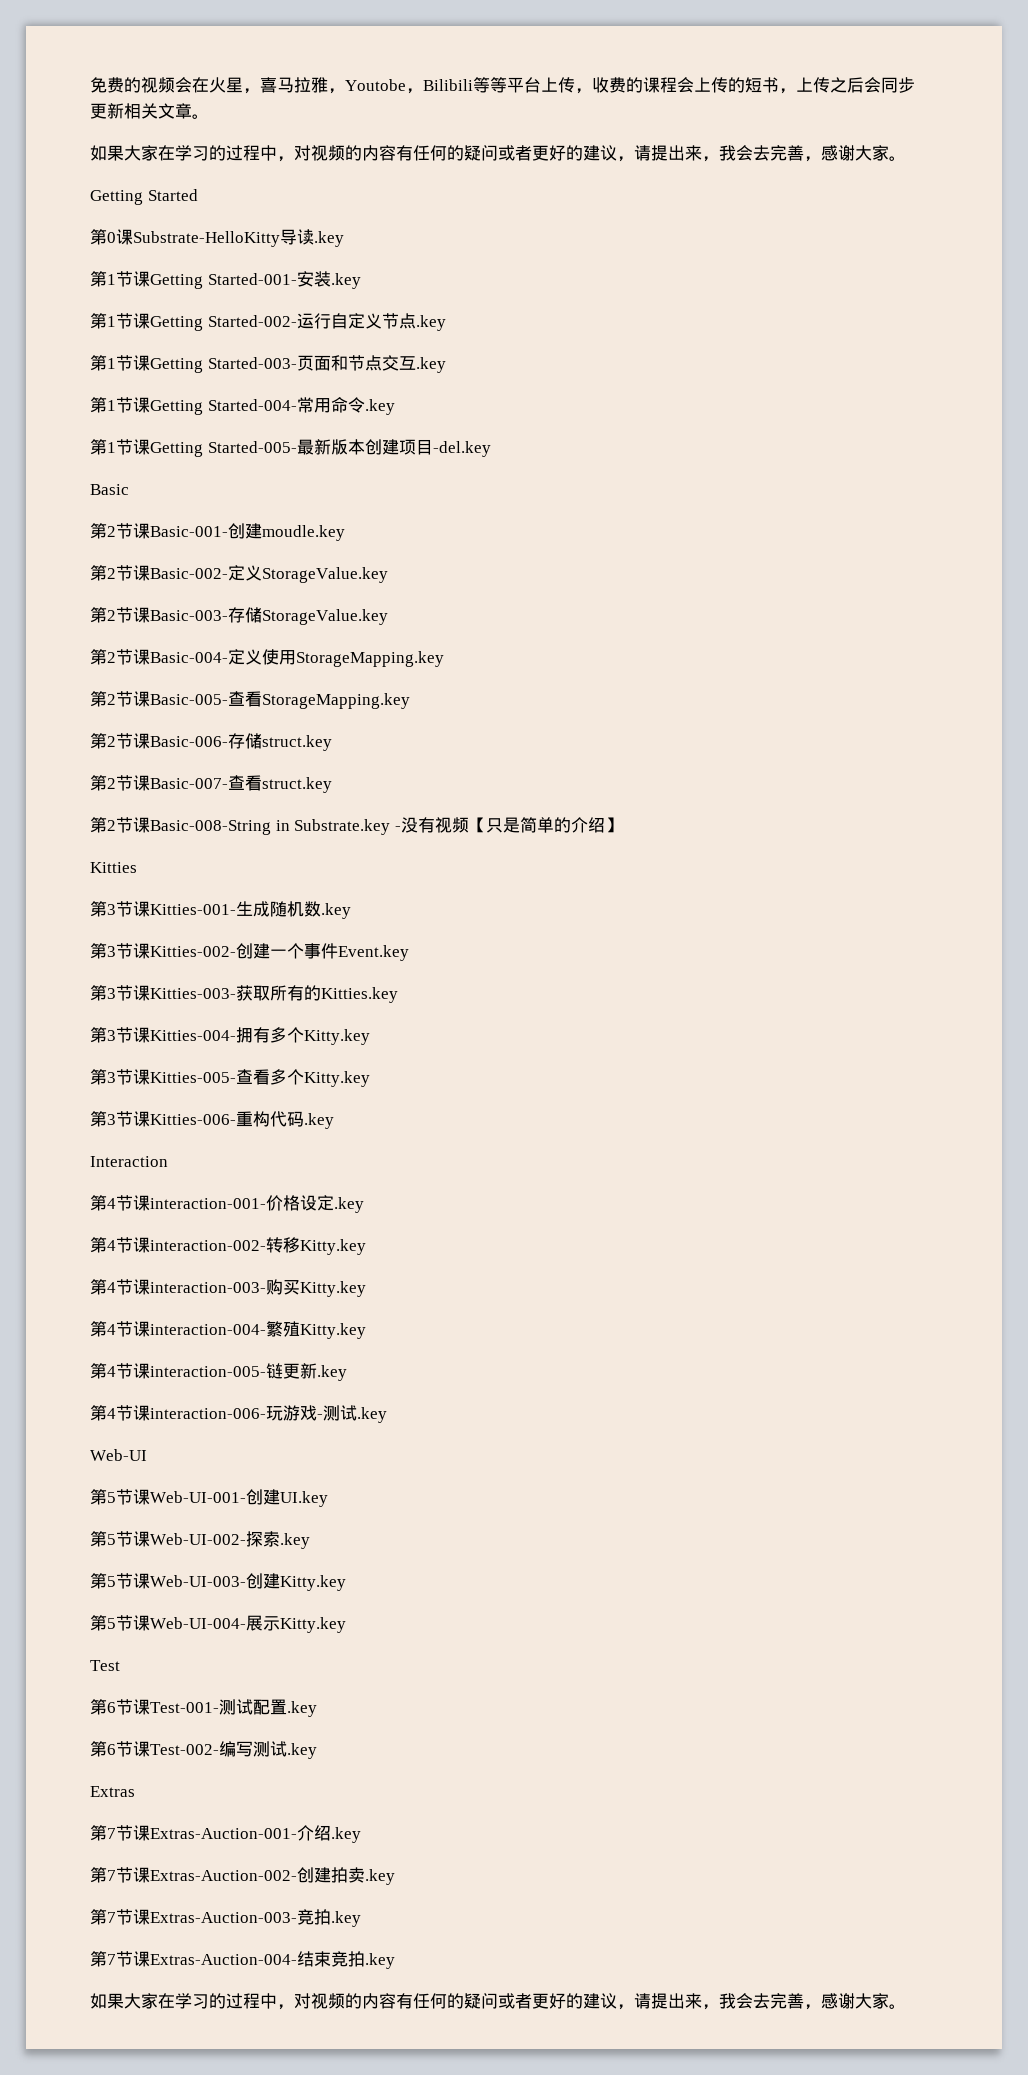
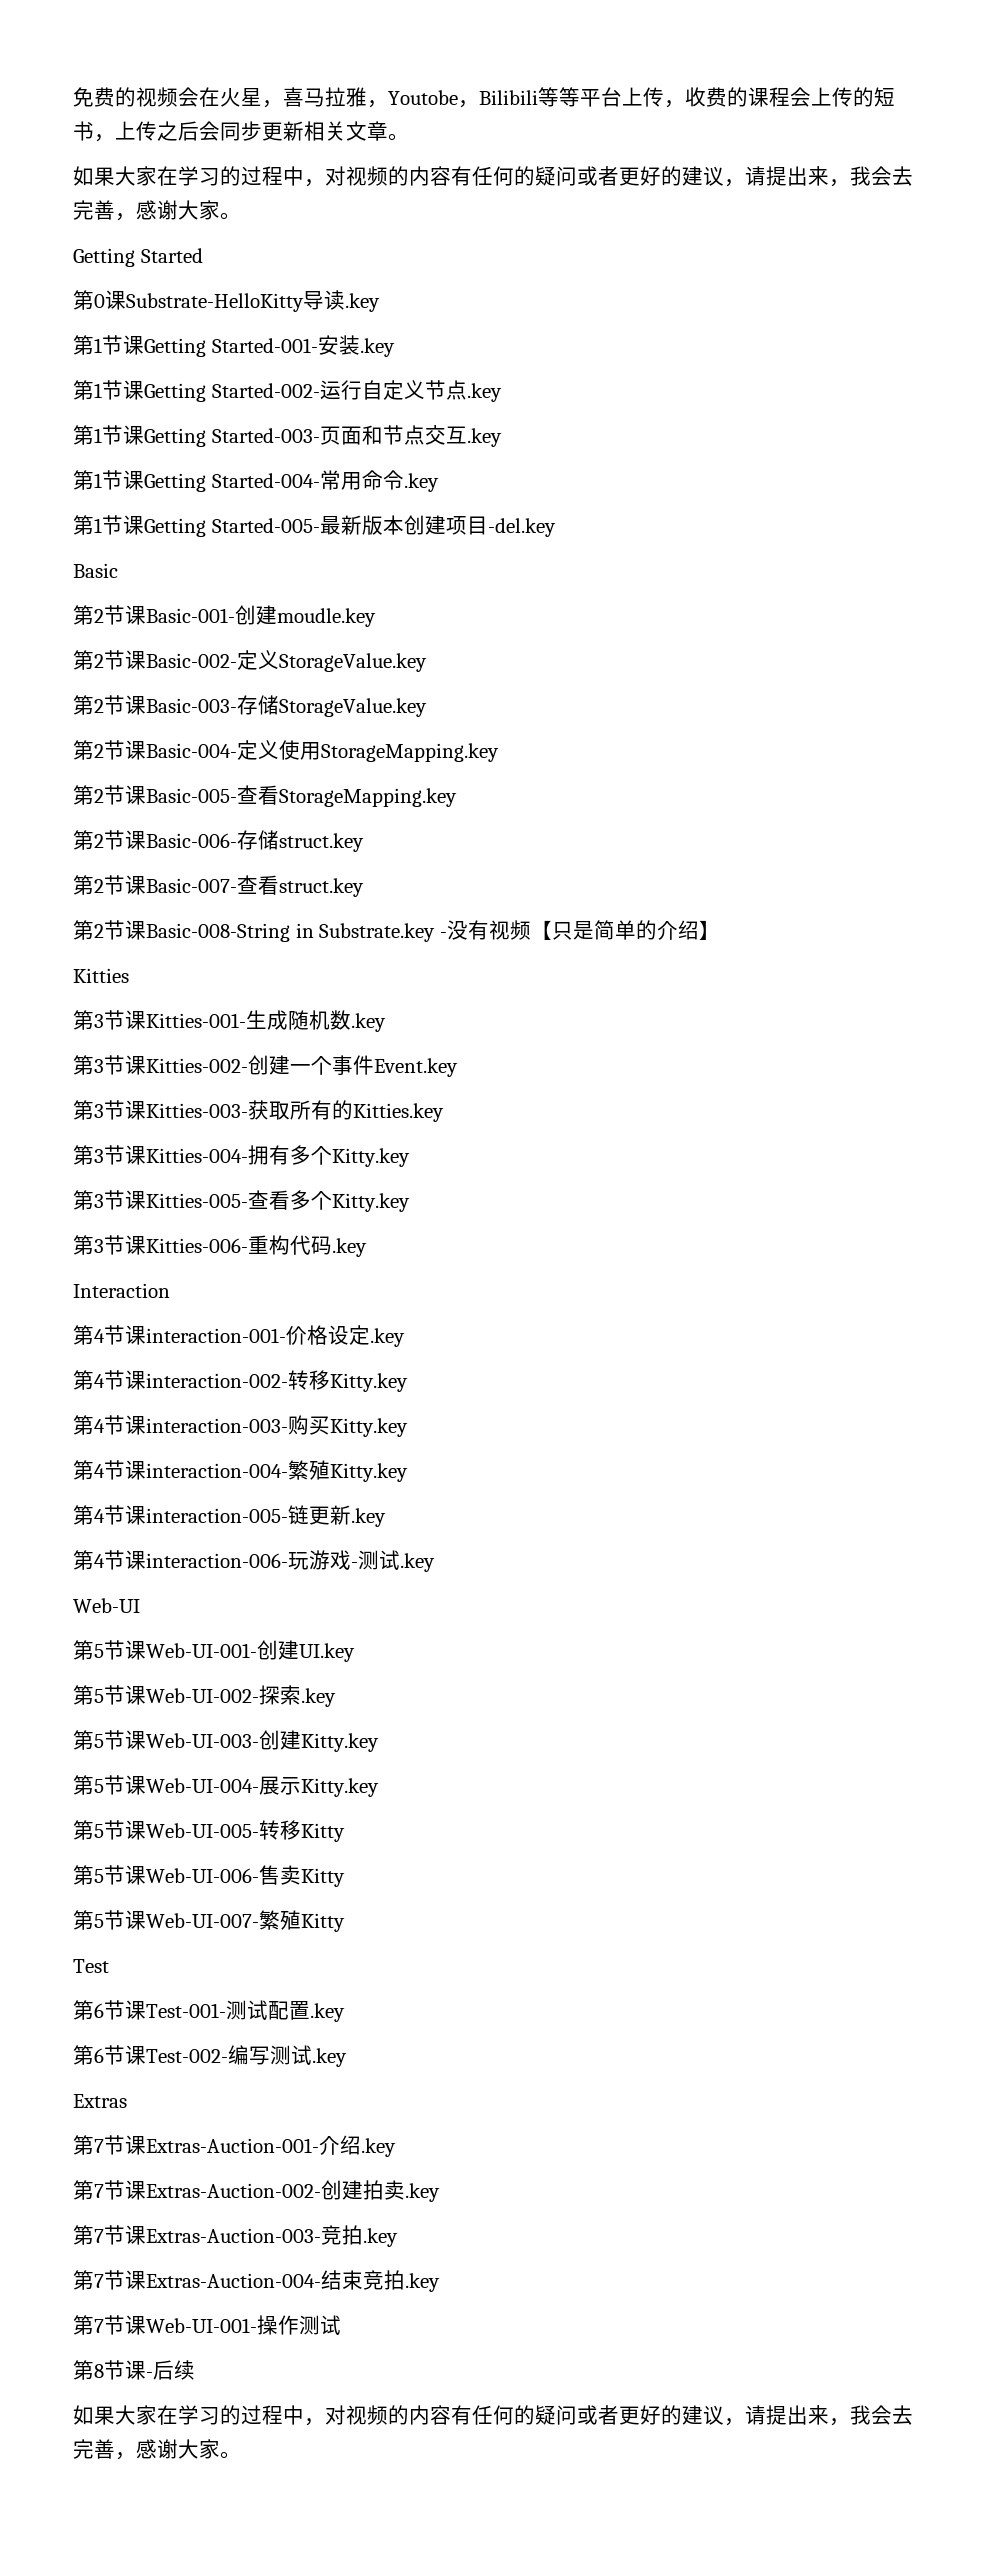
+ 第5节课Web-UI-005-转移Kitty
+ 第5节课Web-UI-006-售卖Kitty
+ 第5节课Web-UI-007-繁殖Kitty
+ 第7节课Web-UI-001-操作测试
+ 第8节课-后续

